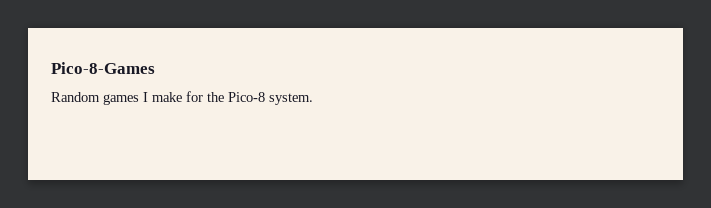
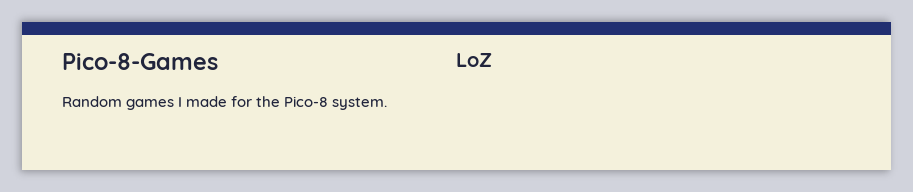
- Random games I make for the Pico-8 system.
+ Random games I made for the Pico-8 system.
+ LoZ

